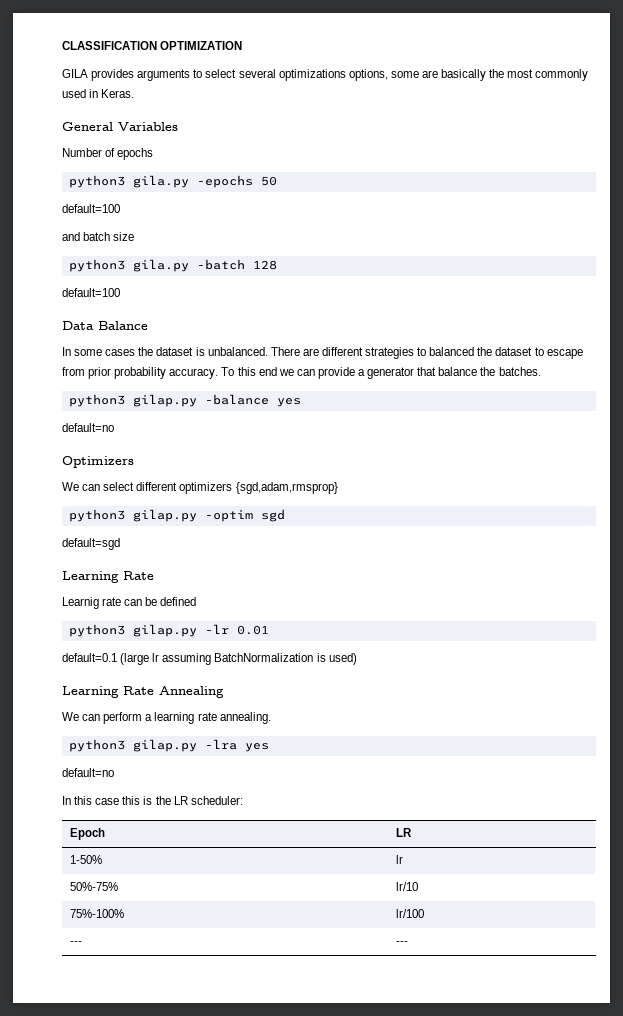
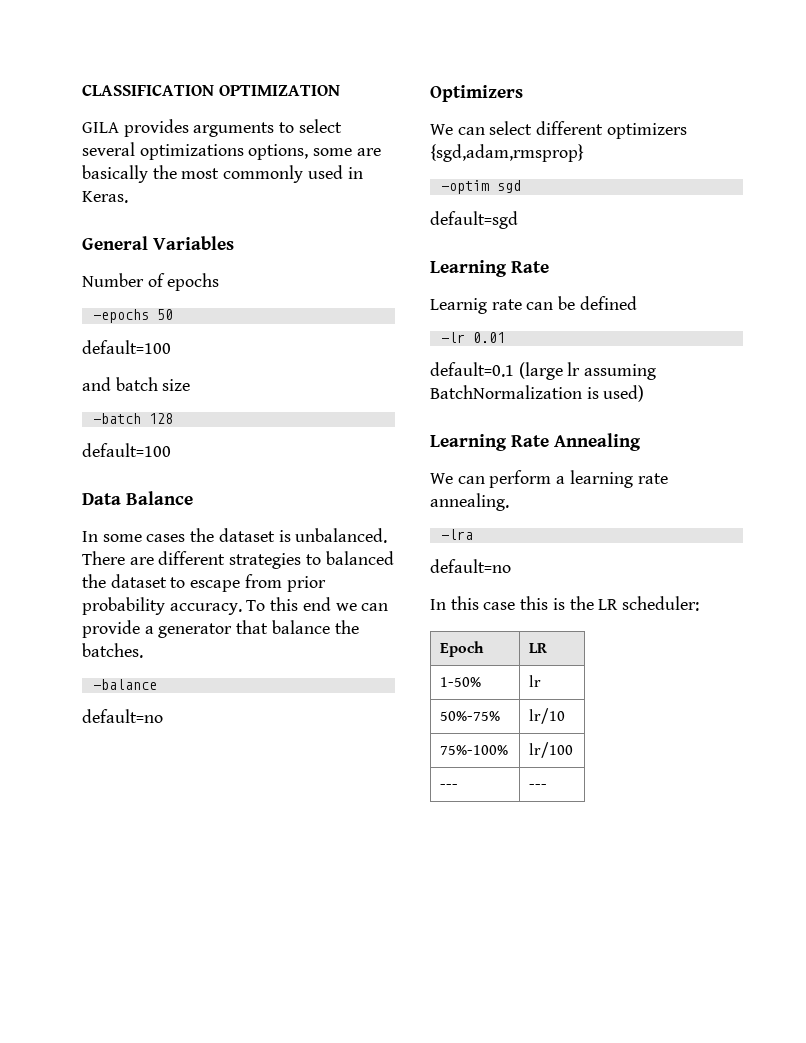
- python3 gila.py -epochs 50
+ -epochs 50
- python3 gila.py -batch 128
+ -batch 128
- python3 gilap.py -balance yes
+ -balance
- python3 gilap.py -optim sgd
+ -optim sgd
- python3 gilap.py -lr 0.01
+ -lr 0.01
- python3 gilap.py -lra yes
+ -lra

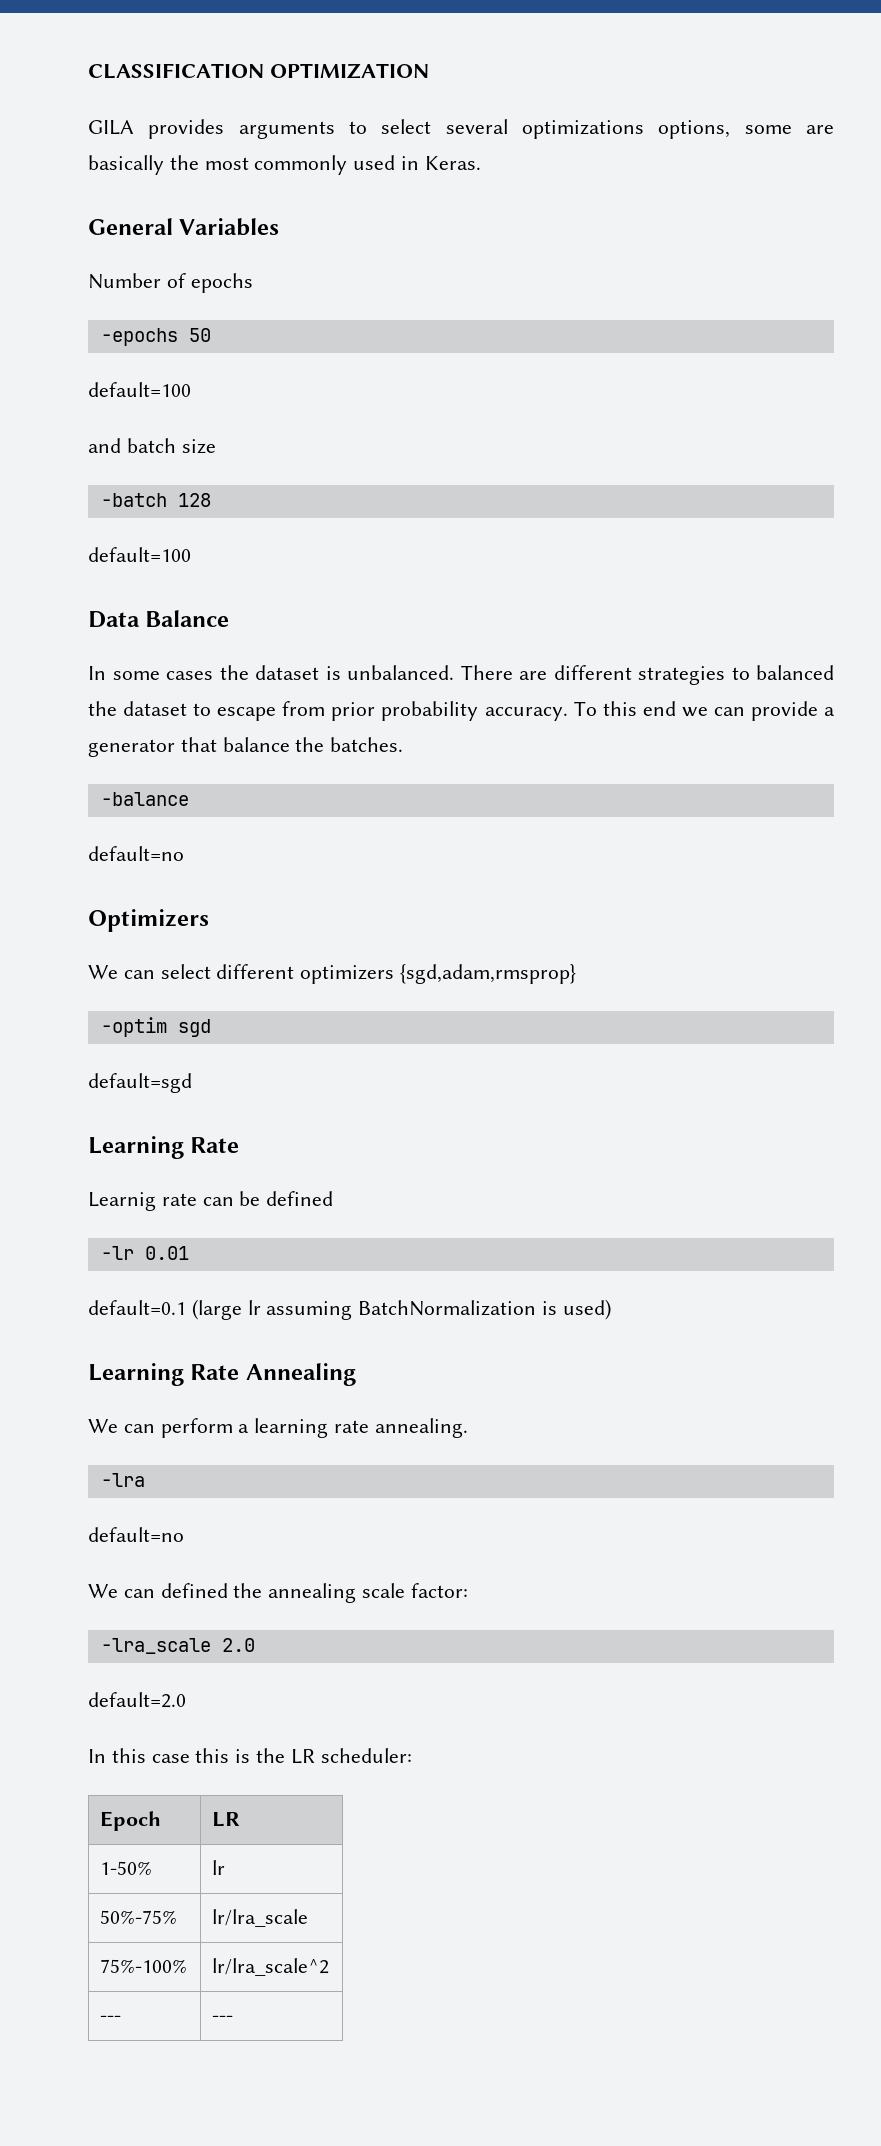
+ We can defined the annealing scale factor:
+ -lra_scale 2.0
+ default=2.0
- 50%-75% | lr/10
+ 50%-75% | lr/lra_scale
- 75%-100% | lr/100
+ 75%-100% | lr/lra_scale^2

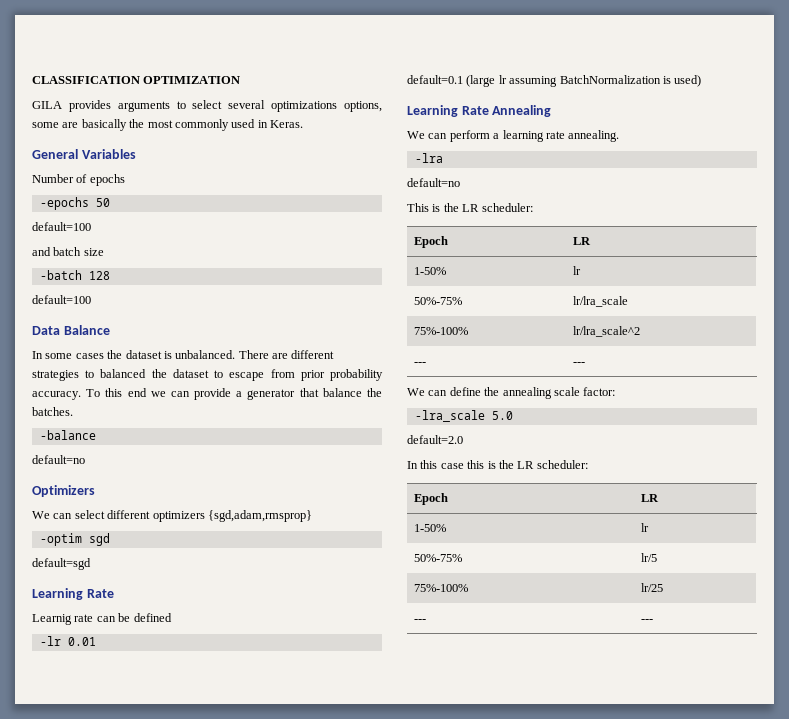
- We can defined the annealing scale factor:
- -lra_scale 2.0
- default=2.0
- In this case this is the LR scheduler:
+ This is the LR scheduler:
+ We can define the annealing scale factor:
+ -lra_scale 5.0
+ default=2.0
+ In this case this is the LR scheduler:
+ Epoch | LR
+ 1-50% | lr
+ 50%-75% | lr/5
+ 75%-100% | lr/25
+ --- | ---

